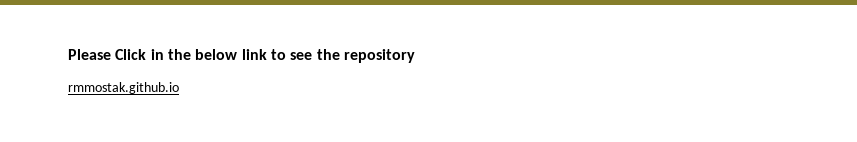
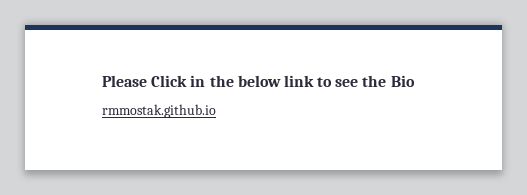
- Please Click in the below link to see the repository
+ Please Click in the below link to see the Bio

